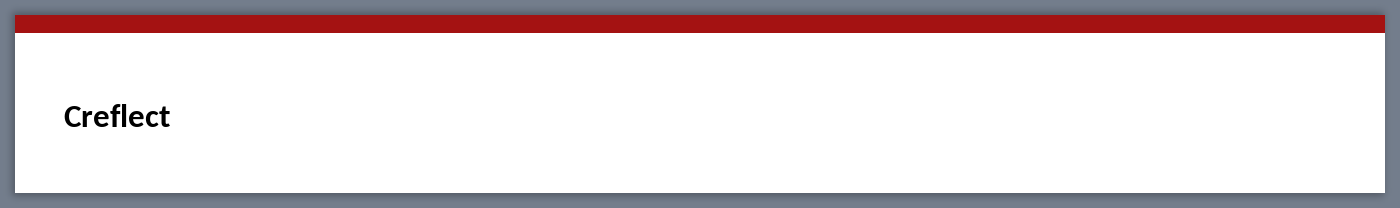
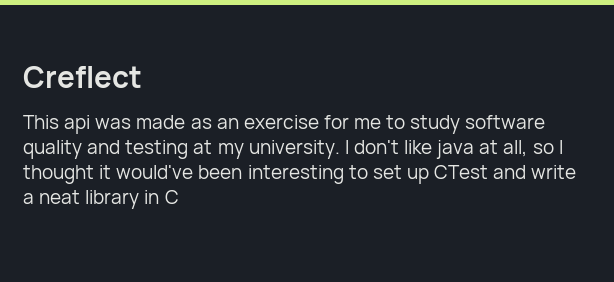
+ This api was made as an exercise for me to study software quality and testing at my university. I don't like java at all, so I thought it would've been interesting to set up CTest and write a neat library in C

